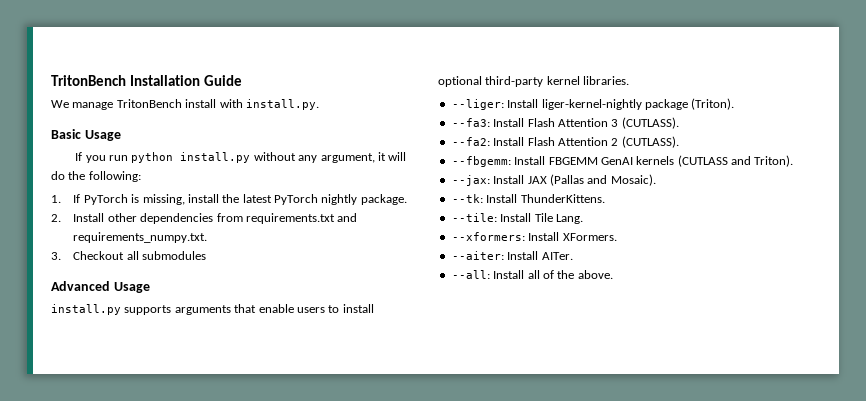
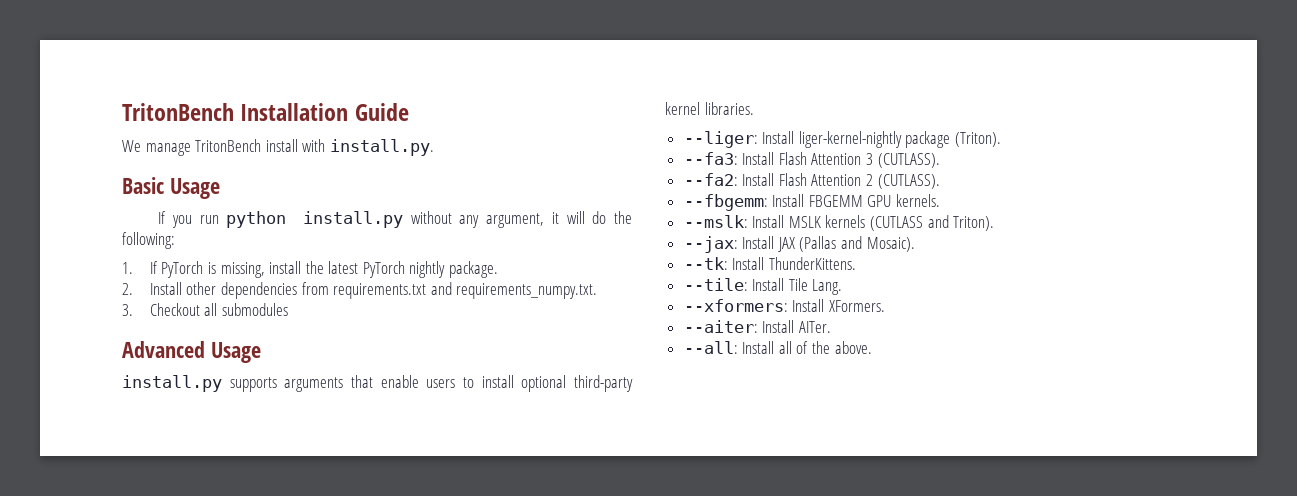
- --fbgemm: Install FBGEMM GenAI kernels (CUTLASS and Triton).
+ --fbgemm: Install FBGEMM GPU kernels.
+ --mslk: Install MSLK kernels (CUTLASS and Triton).

